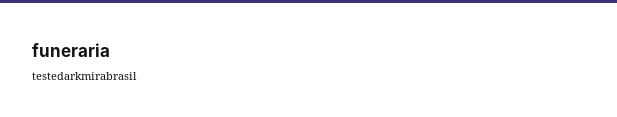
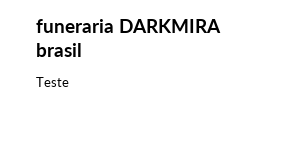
- funeraria
- testedarkmirabrasil
+ funeraria DARKMIRA brasil
+ Teste

